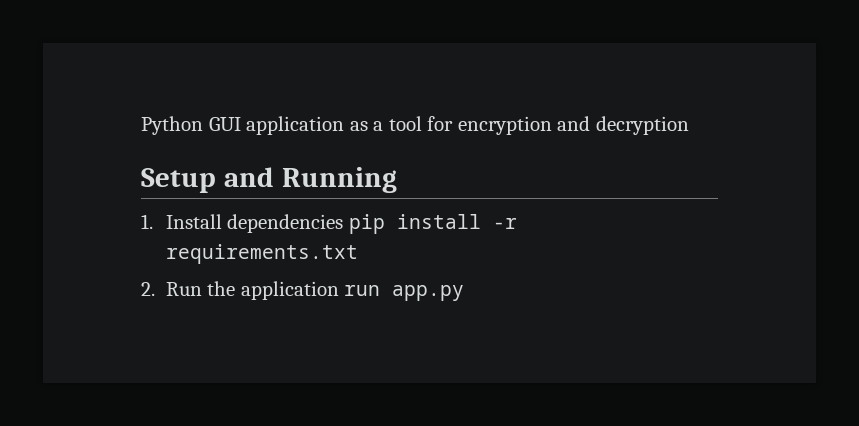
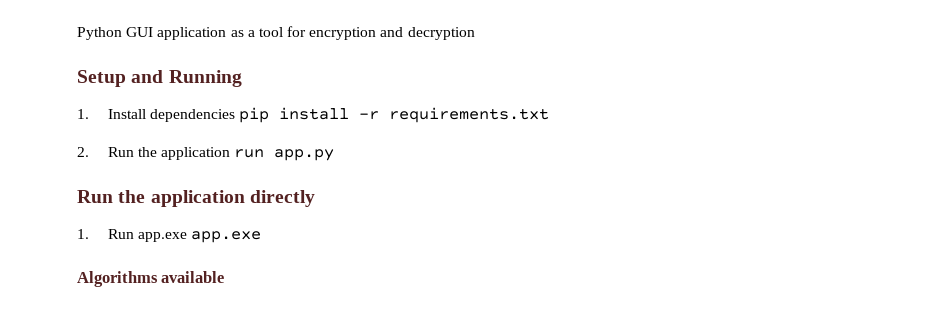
+ Run the application directly
+ 1. Run app.exe app.exe
+ Algorithms available

